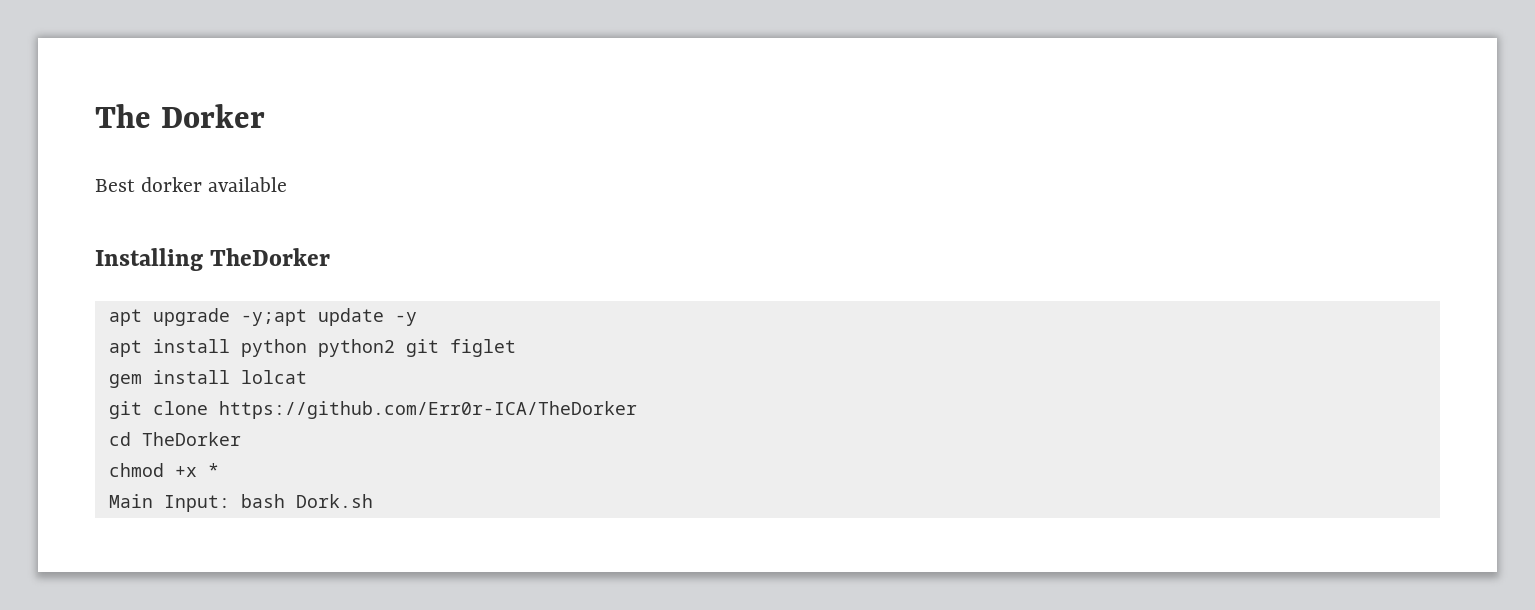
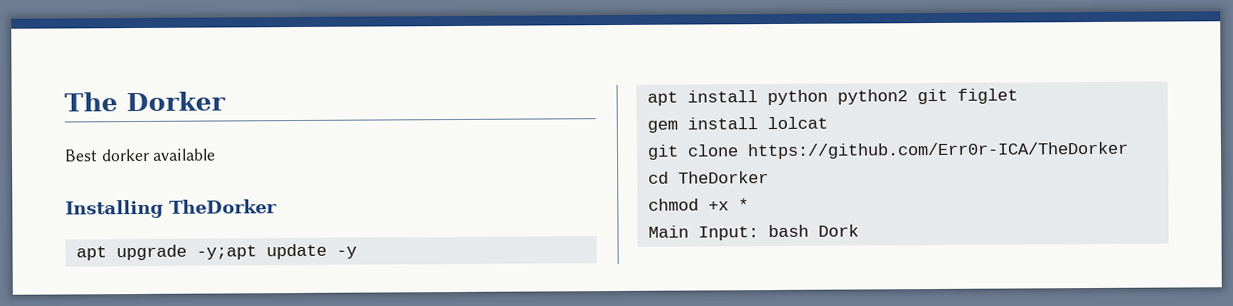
- Main Input: bash Dork.sh
+ Main Input: bash Dork

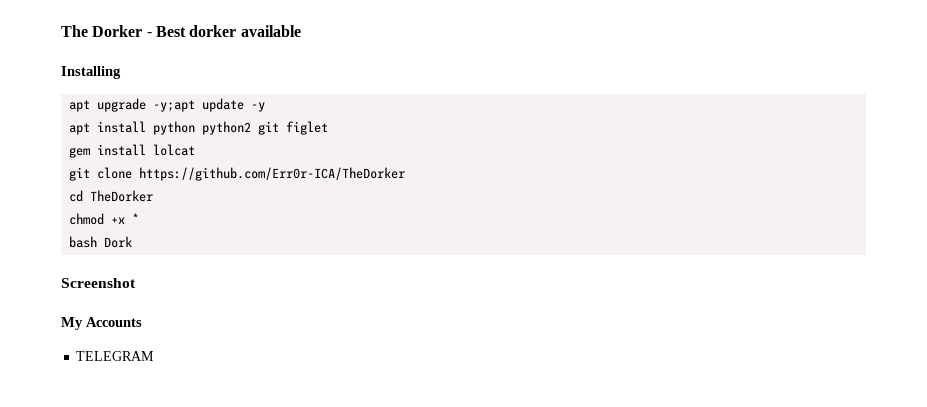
- The Dorker
- Best dorker available
+ The Dorker - Best dorker available
- Installing TheDorker
+ Installing
- Main Input: bash Dork
+ bash Dork
+ Screenshot
+ My Accounts
+ TELEGRAM

